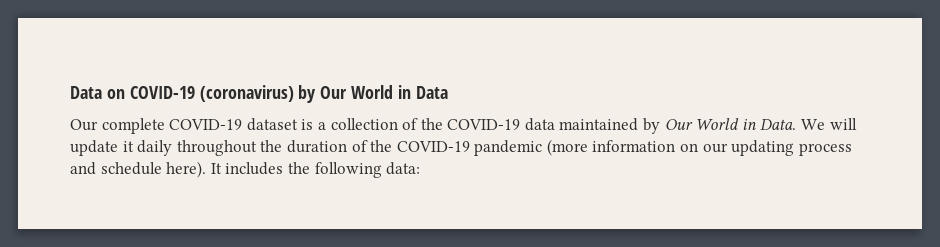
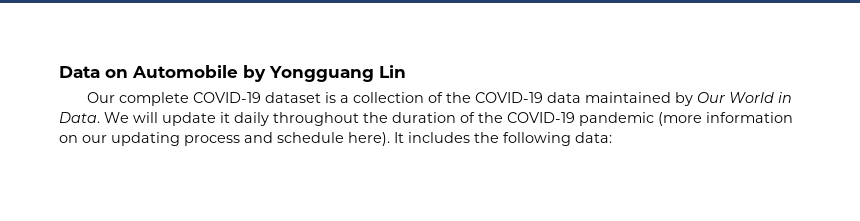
- Data on COVID-19 (coronavirus) by Our World in Data
+ Data on Automobile by Yongguang Lin

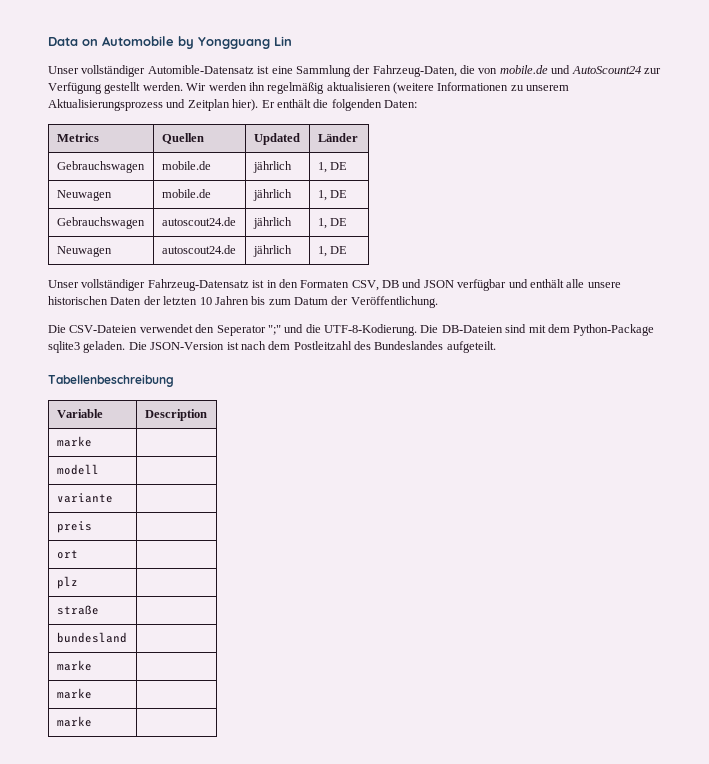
- Our complete COVID-19 dataset is a collection of the COVID-19 data maintained by Our World in Data. We will update it daily throughout the duration of the COVID-19 pandemic (more information on our updating process and schedule here). It includes the following data:
+ Unser vollständiger Automible-Datensatz ist eine Sammlung der Fahrzeug-Daten, die von mobile.de und AutoScount24 zur Verfügung gestellt werden. Wir werden ihn regelmäßig aktualisieren (weitere Informationen zu unserem Aktualisierungsprozess und Zeitplan hier). Er enthält die folgenden Daten:
+ Metrics | Quellen | Updated | Länder
+ Gebrauchswagen | mobile.de | jährlich | 1, DE
+ Neuwagen | mobile.de | jährlich | 1, DE
+ Gebrauchswagen | autoscout24.de | jährlich | 1, DE
+ Neuwagen | autoscout24.de | jährlich | 1, DE
+ Unser vollständiger Fahrzeug-Datensatz ist in den Formaten CSV, DB und JSON verfügbar und enthält alle unsere historischen Daten der letzten 10 Jahren bis zum Datum der Veröffentlichung.
+ Die CSV-Dateien verwendet den Seperator ";" und die UTF-8-Kodierung. Die DB-Dateien sind mit dem Python-Package sqlite3 geladen. Die JSON-Version ist nach dem Postleitzahl des Bundeslandes aufgeteilt.
+ Tabellenbeschreibung
+ Variable | Description
+ marke |
+ modell |
+ variante |
+ preis |
+ ort |
+ plz |
+ straße |
+ bundesland |
+ marke |
+ marke |
+ marke |

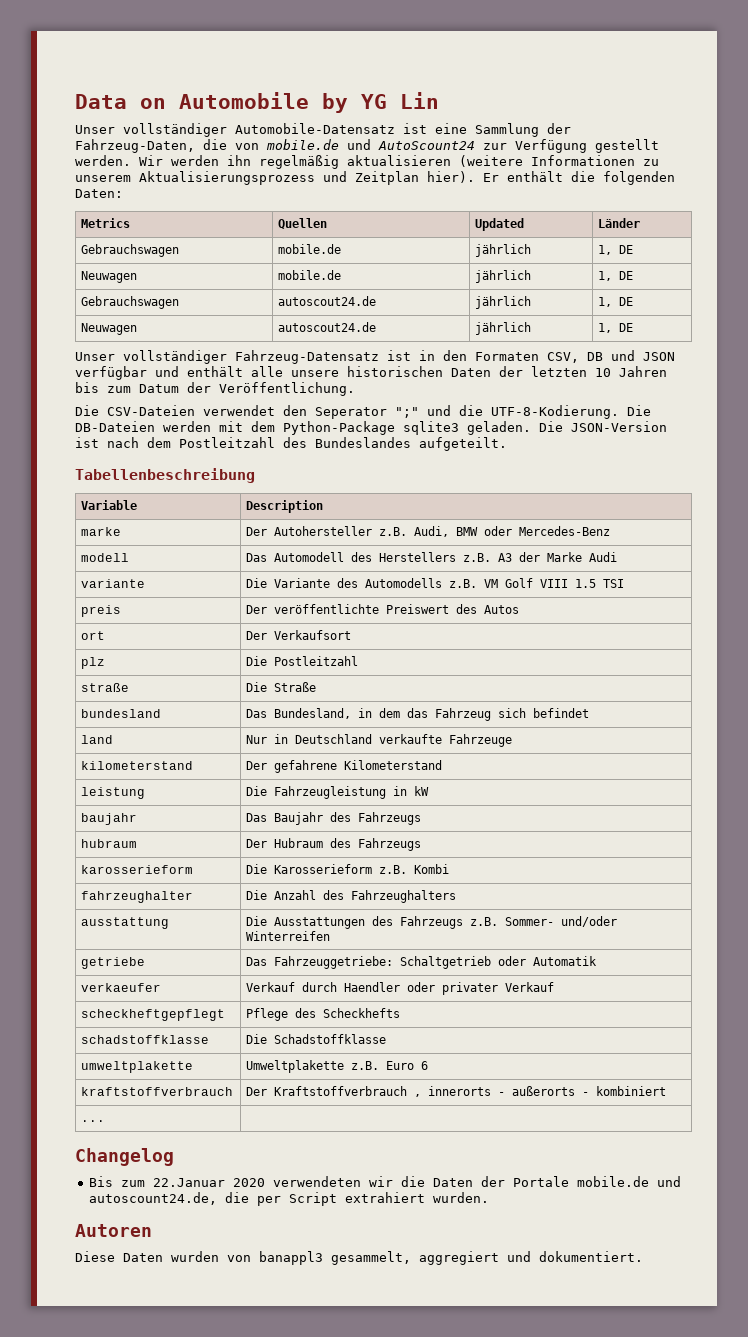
- Data on Automobile by Yongguang Lin
+ Data on Automobile by YG Lin
- Unser vollständiger Automible-Datensatz ist eine Sammlung der Fahrzeug-Daten, die von mobile.de und AutoScount24 zur Verfügung gestellt werden.
+ Unser vollständiger Automobile-Datensatz ist eine Sammlung der Fahrzeug-Daten, die von mobile.de und AutoScount24 zur Verfügung gestellt werden.
- Die DB-Dateien sind mit dem Python-Package sqlite3 geladen.
+ Die DB-Dateien werden mit dem Python-Package sqlite3 geladen.
  Variable | Description
- marke |
- modell |
- variante |
- preis |
+ marke | Der Autohersteller z.B. Audi, BMW oder Mercedes-Benz
+ modell | Das Automodell des Herstellers z.B. A3 der Marke Audi
+ variante | Die Variante des Automodells z.B. VM Golf VIII 1.5 TSI
+ preis | Der veröffentlichte Preiswert des Autos
- ort |
+ ort | Der Verkaufsort
- plz |
+ plz | Die Postleitzahl
- straße |
+ straße | Die Straße
- bundesland |
- marke |
- marke |
- marke |
+ bundesland | Das Bundesland, in dem das Fahrzeug sich befindet
+ land | Nur in Deutschland verkaufte Fahrzeuge
+ kilometerstand | Der gefahrene Kilometerstand
+ leistung | Die Fahrzeugleistung in kW
+ baujahr | Das Baujahr des Fahrzeugs
+ hubraum | Der Hubraum des Fahrzeugs
+ karosserieform | Die Karosserieform z.B. Kombi
+ fahrzeughalter | Die Anzahl des Fahrzeughalters
+ ausstattung | Die Ausstattungen des Fahrzeugs z.B. Sommer- und/oder Winterreifen
+ getriebe | Das Fahrzeuggetriebe: Schaltgetrieb oder Automatik
+ verkaeufer | Verkauf durch Haendler oder privater Verkauf
+ scheckheftgepflegt | Pflege des Scheckhefts
+ schadstoffklasse | Die Schadstoffklasse
+ umweltplakette | Umweltplakette z.B. Euro 6
+ kraftstoffverbrauch | Der Kraftstoffverbrauch , innerorts - außerorts - kombiniert
+ ... |
+ Changelog
+ Bis zum 22.Januar 2020 verwendeten wir die Daten der Portale mobile.de und autoscount24.de, die per Script extrahiert wurden.
+ Autoren
+ Diese Daten wurden von banappl3 gesammelt, aggregiert und dokumentiert.

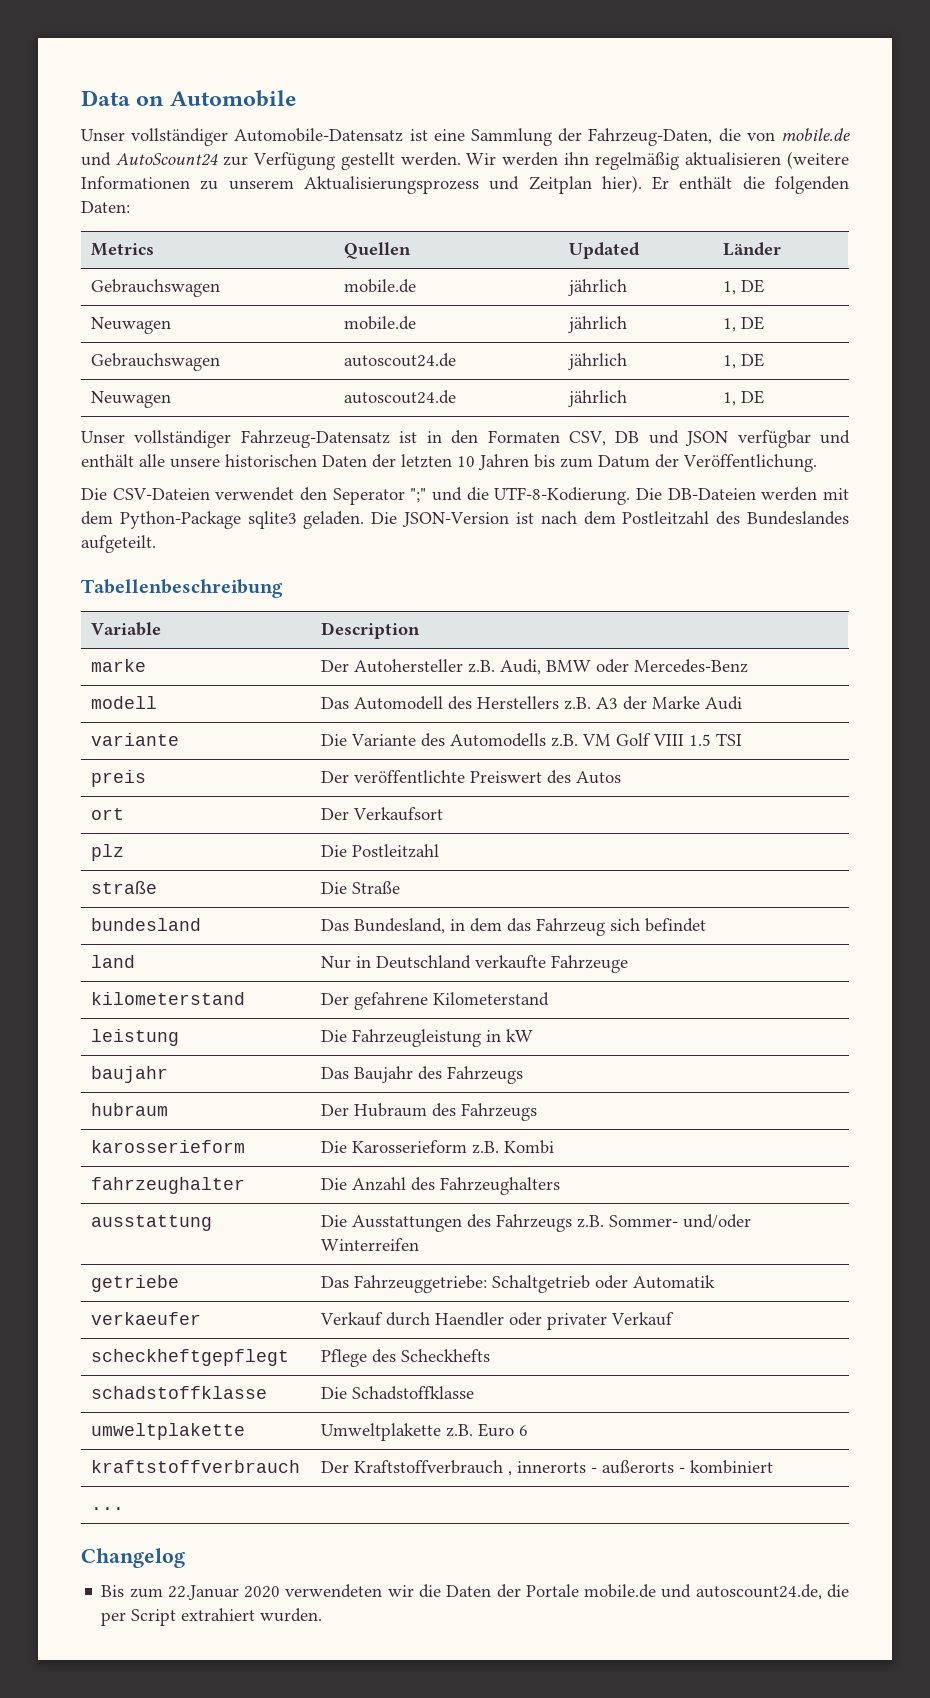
- Data on Automobile by YG Lin
+ Data on Automobile
- Autoren
- Diese Daten wurden von banappl3 gesammelt, aggregiert und dokumentiert.

